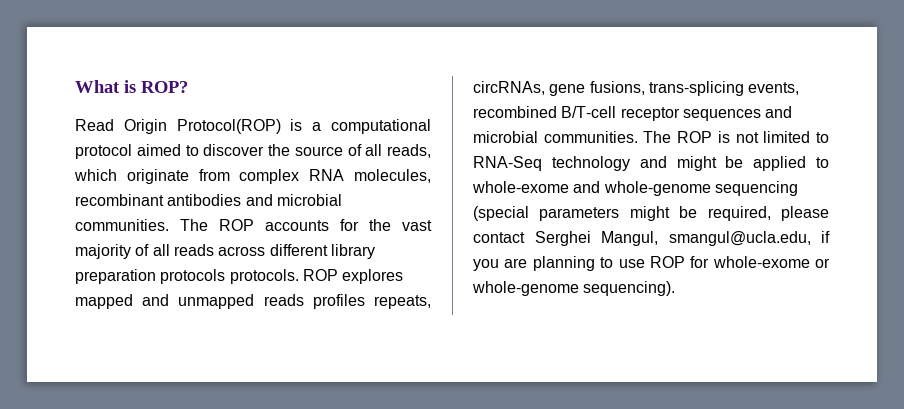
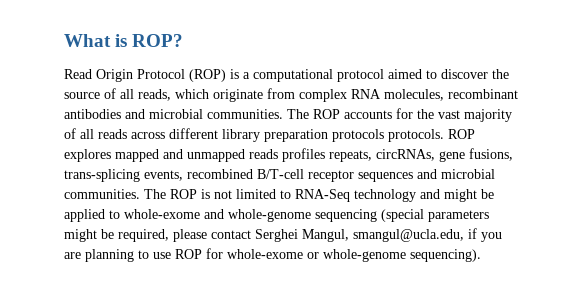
- Read Origin Protocol(ROP) is a computational protocol aimed to discover the source of all reads, which originate from complex RNA molecules, recombinant antibodies and microbial communities.
+ Read Origin Protocol (ROP) is a computational protocol aimed to discover the source of all reads, which originate from complex RNA molecules, recombinant antibodies and microbial communities.

